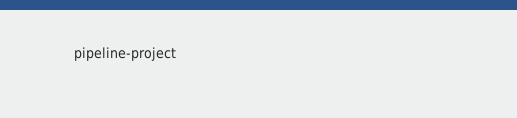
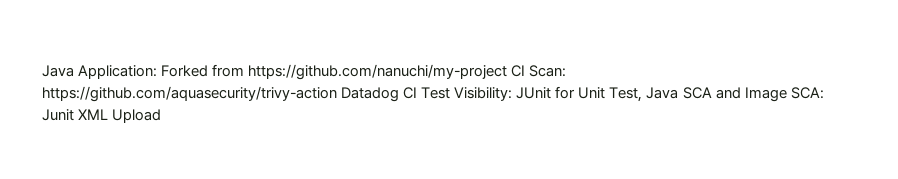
- pipeline-project
+ Java Application: Forked from https://github.com/nanuchi/my-project CI Scan: https://github.com/aquasecurity/trivy-action Datadog CI Test Visibility: JUnit for Unit Test, Java SCA and Image SCA: Junit XML Upload

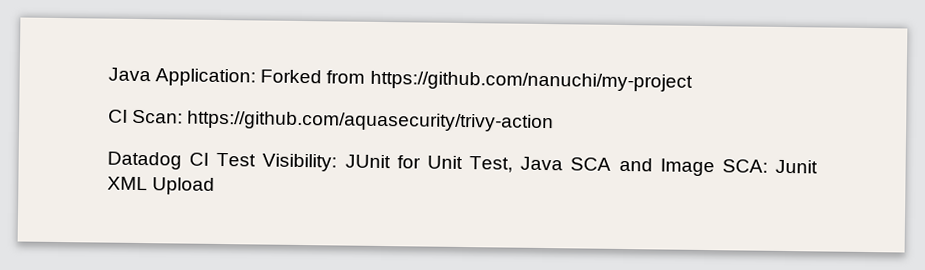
- Java Application: Forked from https://github.com/nanuchi/my-project CI Scan: https://github.com/aquasecurity/trivy-action Datadog CI Test Visibility: JUnit for Unit Test, Java SCA and Image SCA: Junit XML Upload
+ Java Application: Forked from https://github.com/nanuchi/my-project
+ CI Scan: https://github.com/aquasecurity/trivy-action
+ Datadog CI Test Visibility: JUnit for Unit Test, Java SCA and Image SCA: Junit XML Upload

